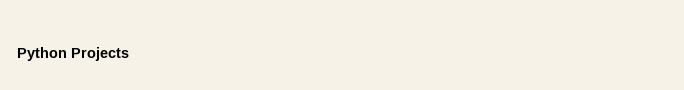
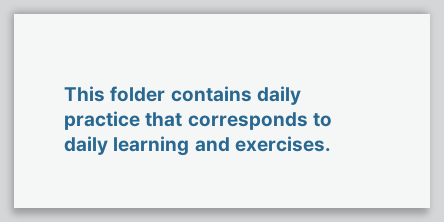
- Python Projects
+ This folder contains daily practice that corresponds to daily learning and exercises.

